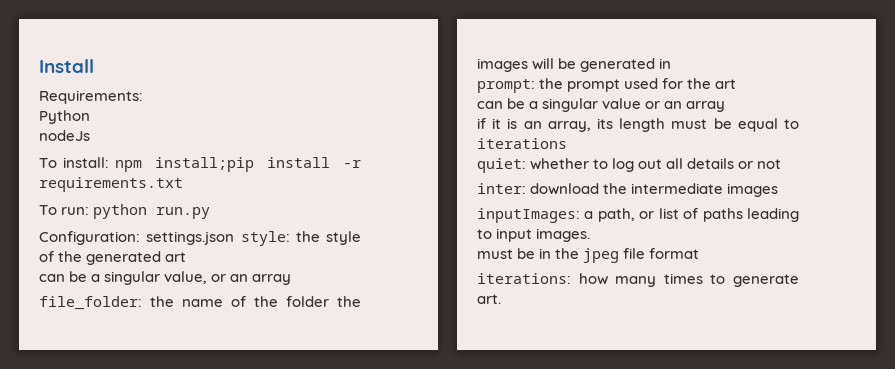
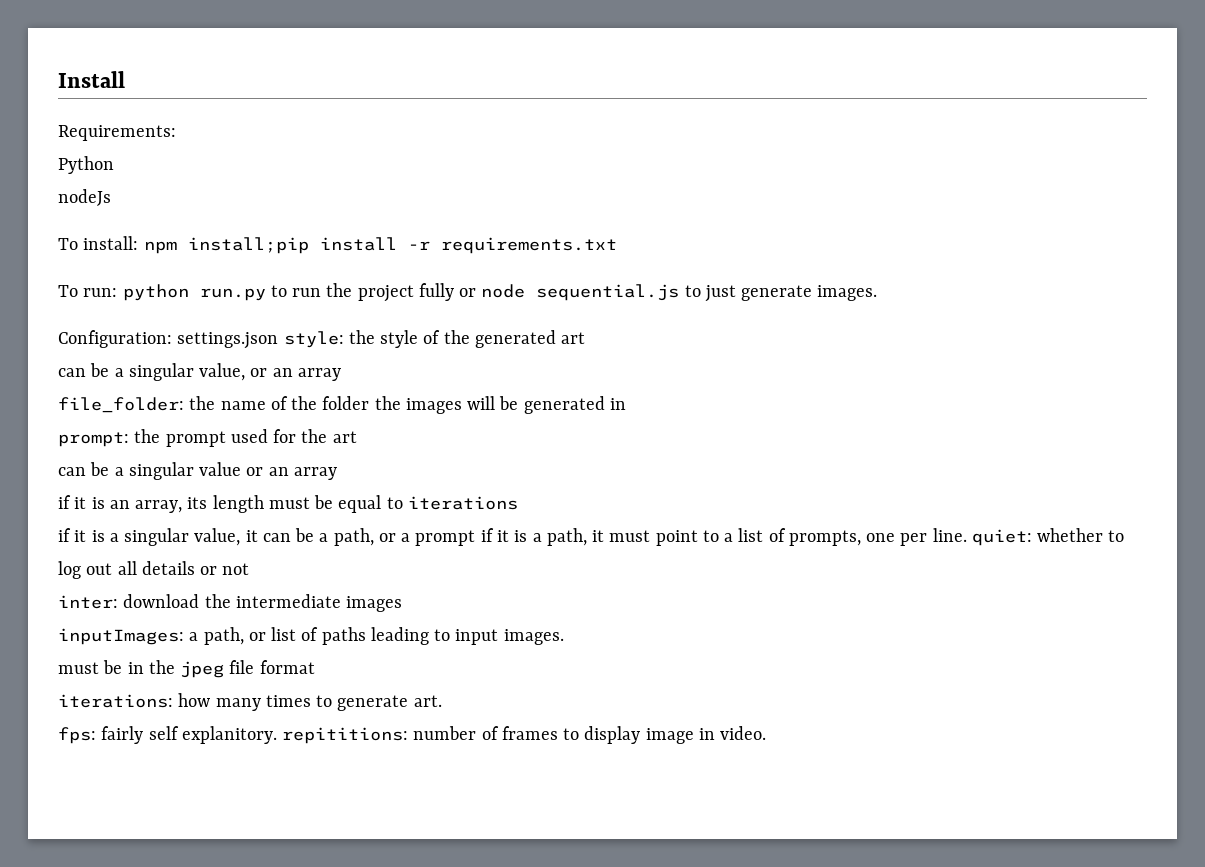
- To run: python run.py
+ To run: python run.py to run the project fully or node sequential.js to just generate images.
- quiet: whether to log out all details or not
+ if it is a singular value, it can be a path, or a prompt if it is a path, it must point to a list of prompts, one per line. quiet: whether to log out all details or not
+ fps: fairly self explanitory. repititions: number of frames to display image in video.

